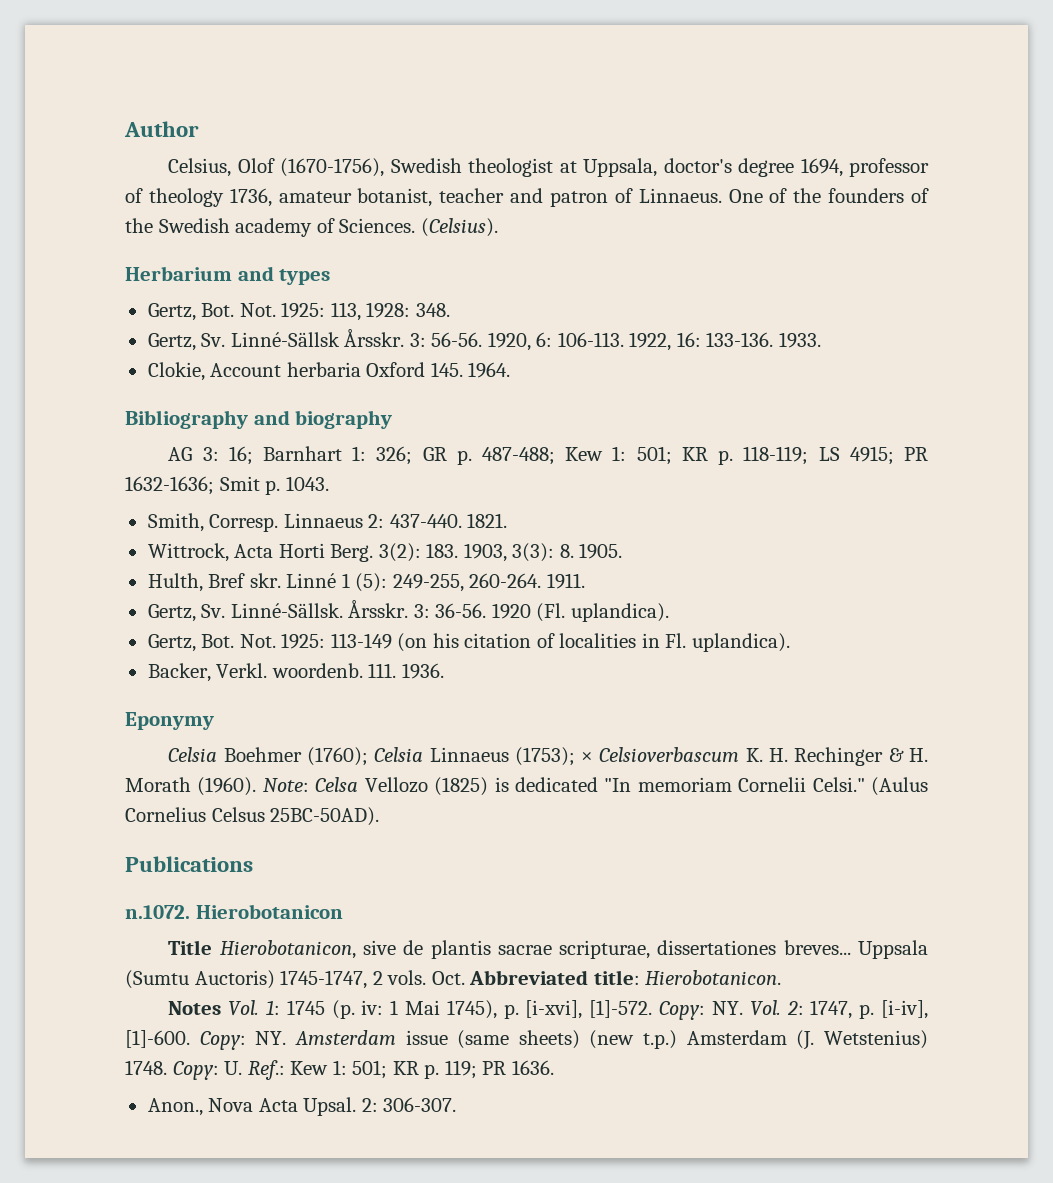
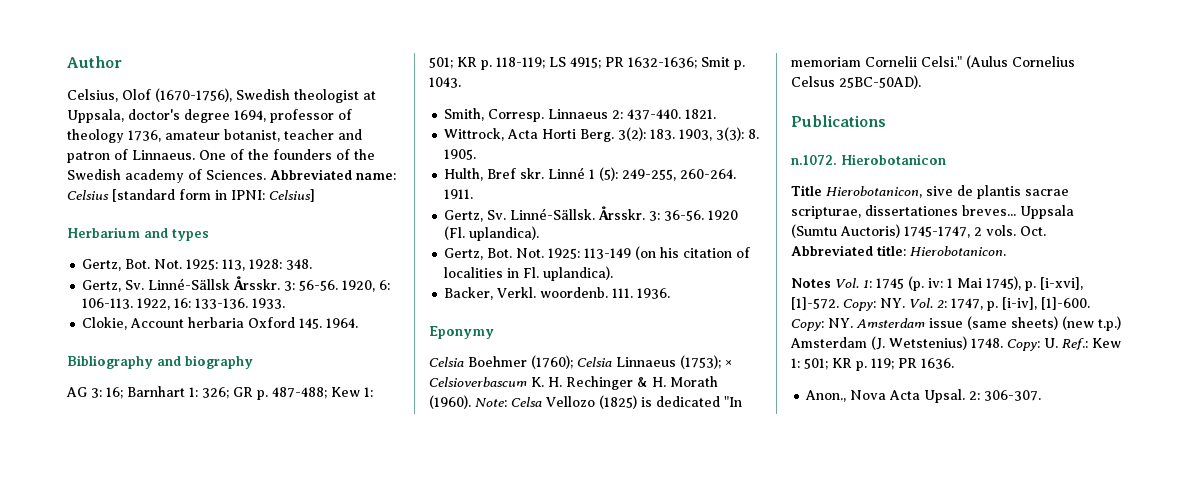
- (Celsius).
+ Abbreviated name: Celsius [standard form in IPNI: Celsius]

